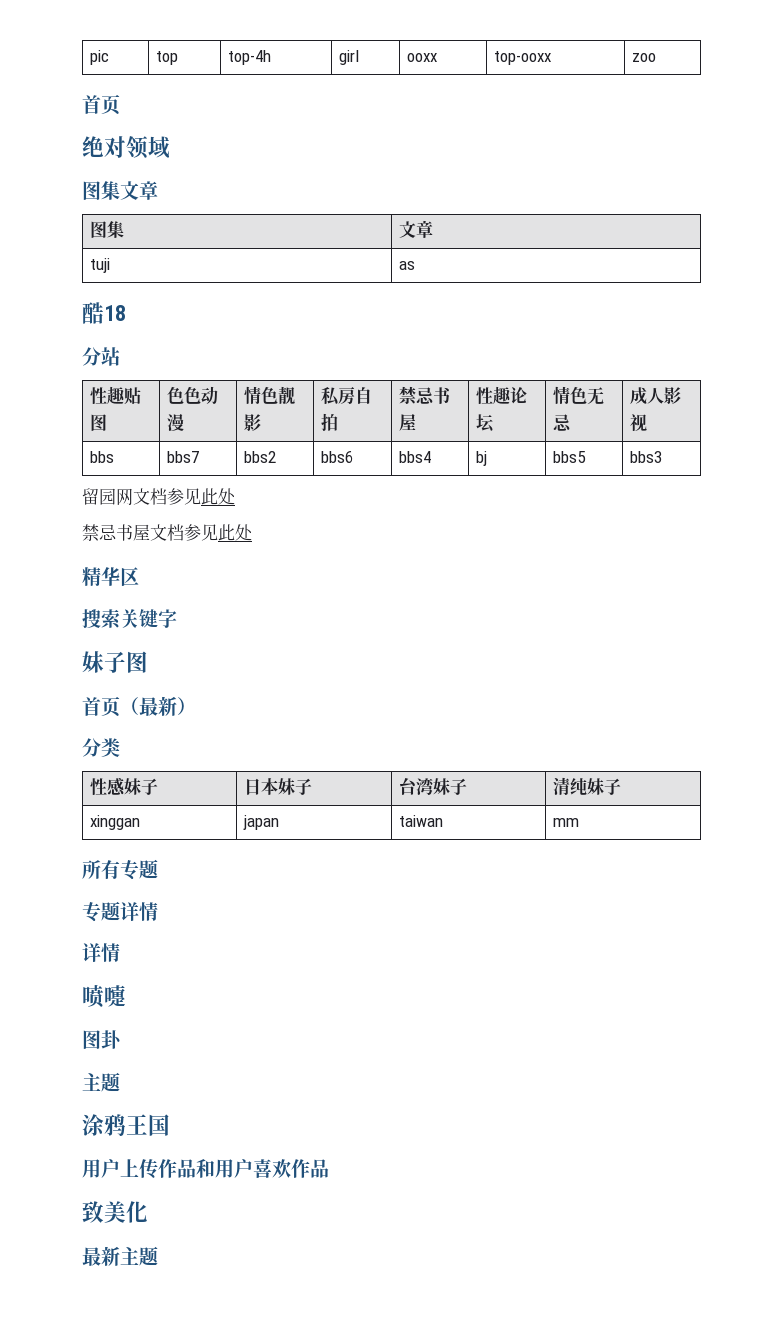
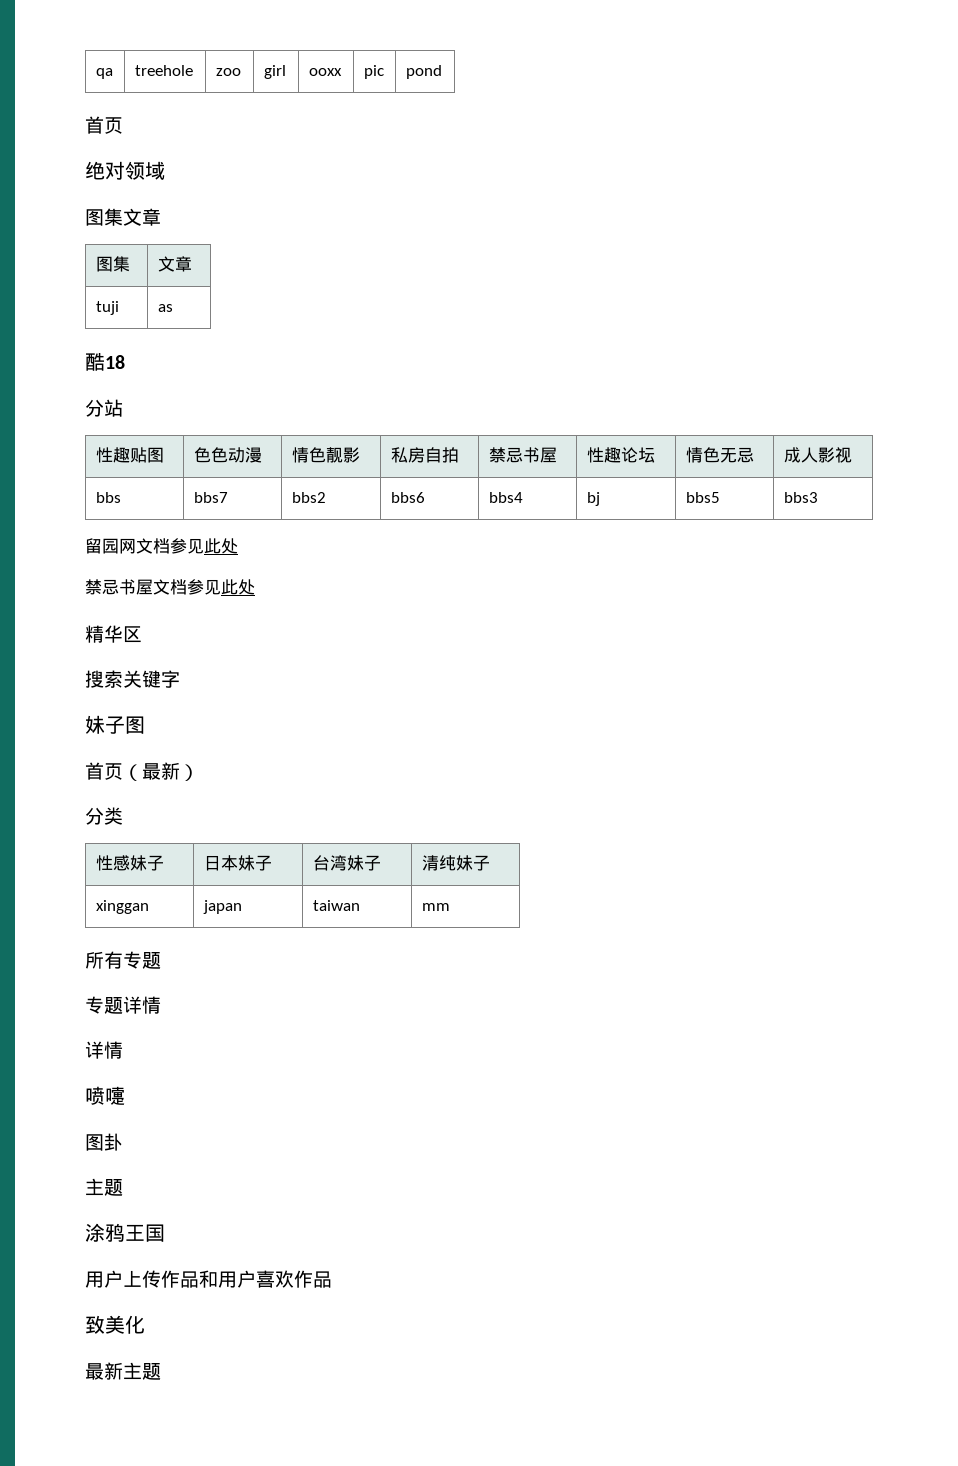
- pic | top | top-4h | girl | ooxx | top-ooxx | zoo
+ qa | treehole | zoo | girl | ooxx | pic | pond

